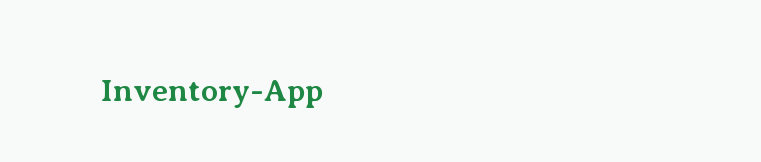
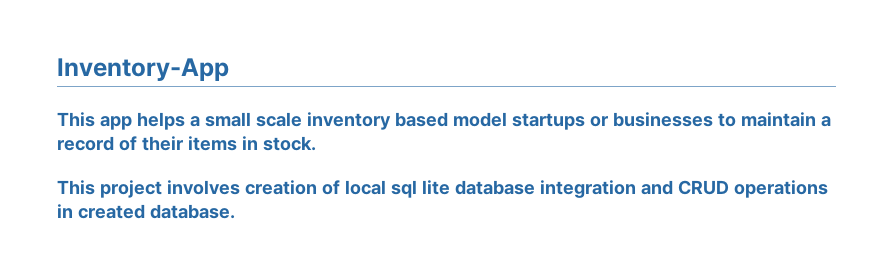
+ This app helps a small scale inventory based model startups or businesses to maintain a record of their items in stock.
+ This project involves creation of local sql lite database integration and CRUD operations in created database.

